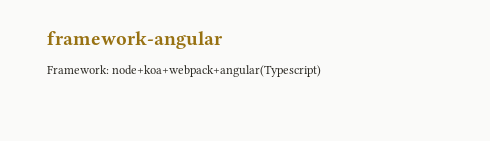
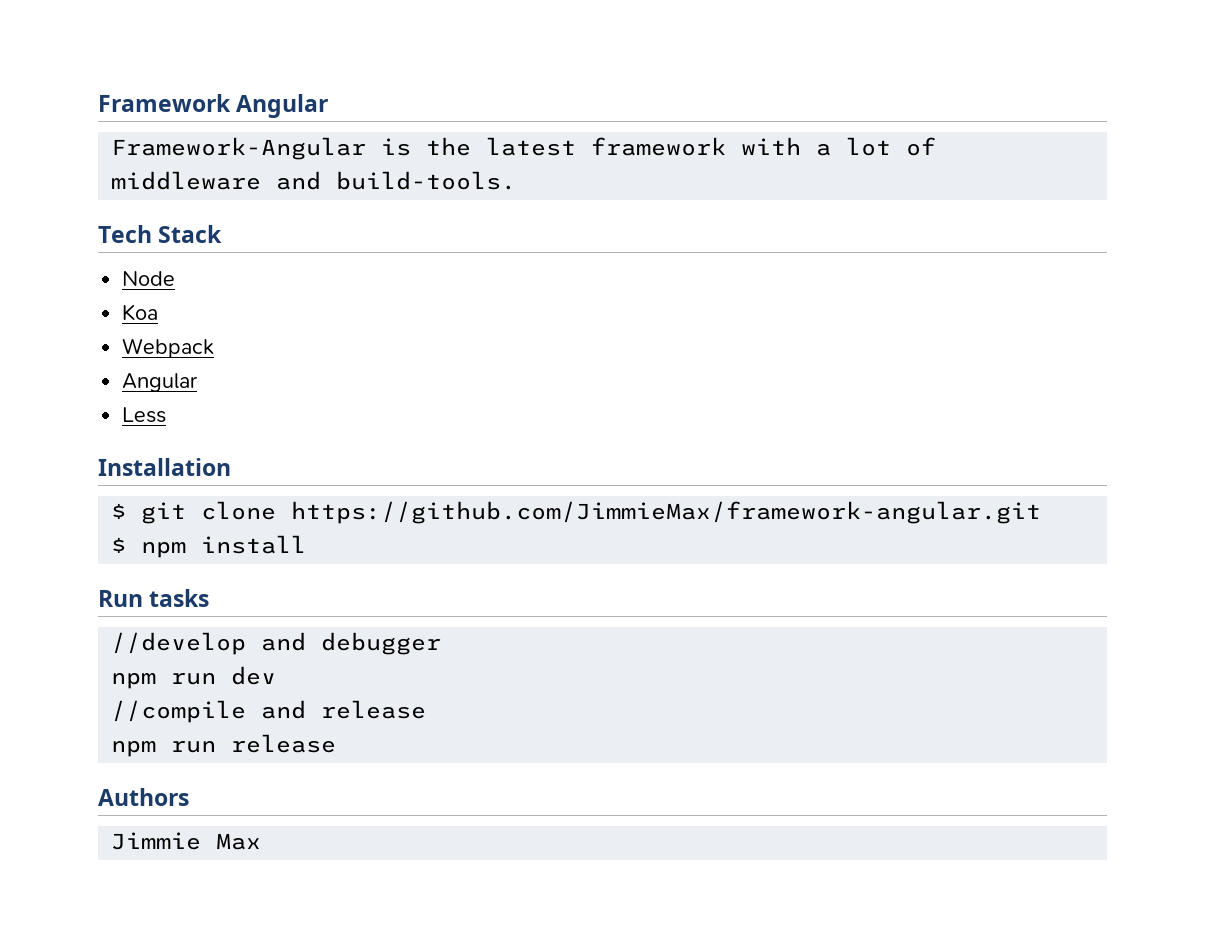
- framework-angular
- Framework: node+koa+webpack+angular(Typescript)
+ Framework Angular
+ Framework-Angular is the latest framework with a lot of middleware and build-tools.
+ Tech Stack
+ Node
+ Koa
+ Webpack
+ Angular
+ Less
+ Installation
+ $ git clone https://github.com/JimmieMax/framework-angular.git
+ $ npm install
+ Run tasks
+ //develop and debugger
+ npm run dev
+ //compile and release
+ npm run release
+ Authors
+ Jimmie Max

